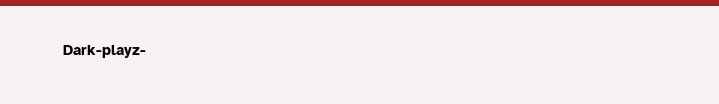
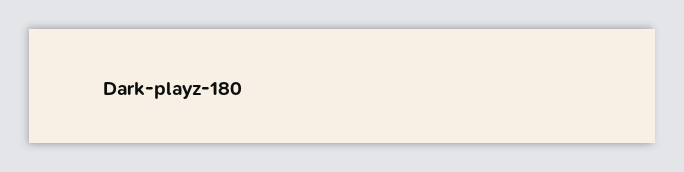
- Dark-playz-
+ Dark-playz-180

